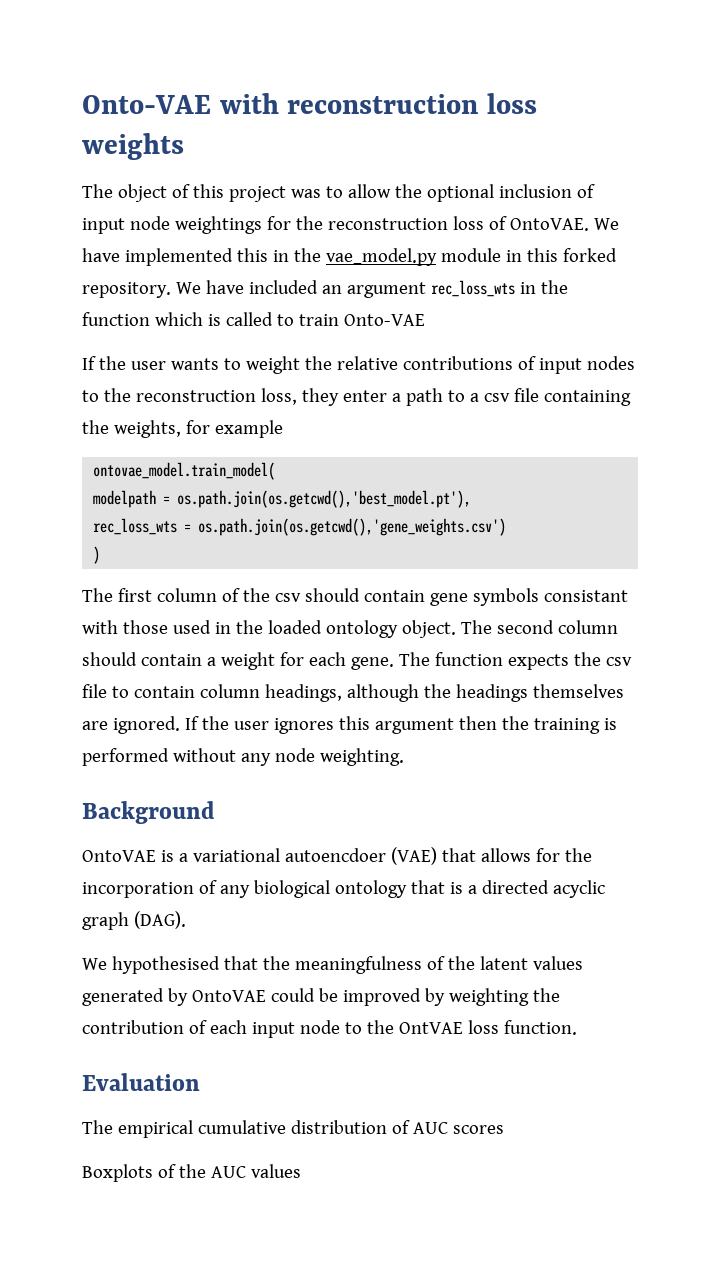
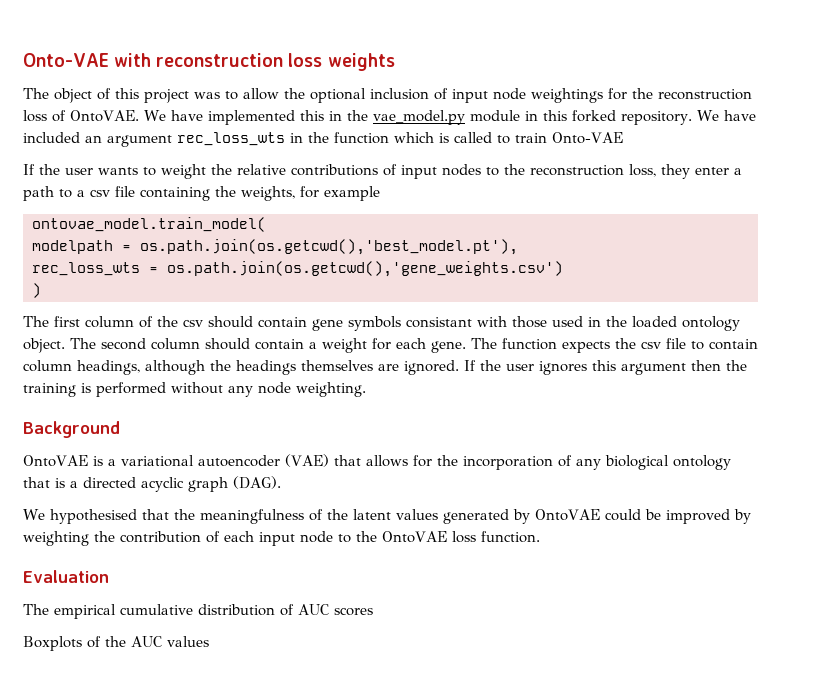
- OntoVAE is a variational autoencdoer (VAE) that allows for the incorporation of any biological ontology that is a directed acyclic graph (DAG).
+ OntoVAE is a variational autoencoder (VAE) that allows for the incorporation of any biological ontology that is a directed acyclic graph (DAG).
- We hypothesised that the meaningfulness of the latent values generated by OntoVAE could be improved by weighting the contribution of each input node to the OntVAE loss function.
+ We hypothesised that the meaningfulness of the latent values generated by OntoVAE could be improved by weighting the contribution of each input node to the OntoVAE loss function.

